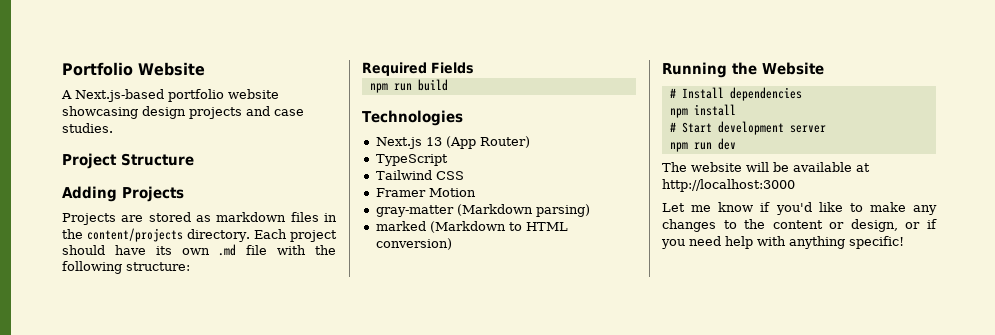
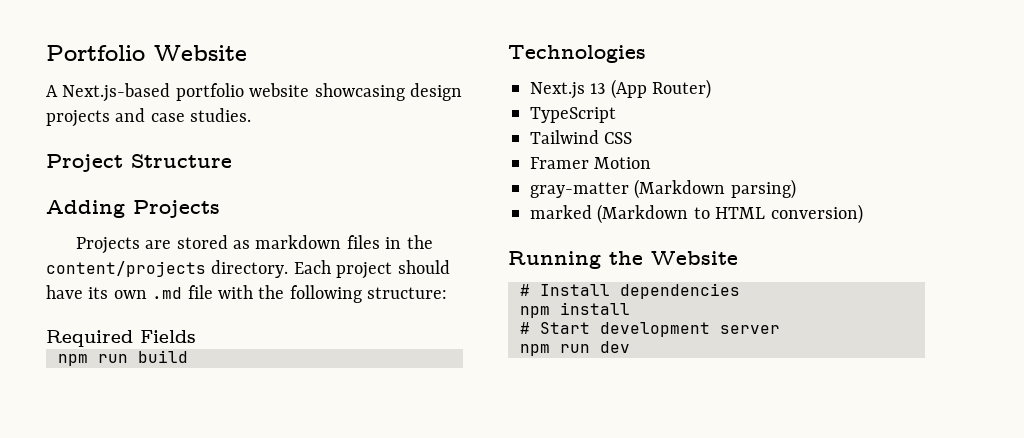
- The website will be available at http://localhost:3000
- Let me know if you'd like to make any changes to the content or design, or if you need help with anything specific!

